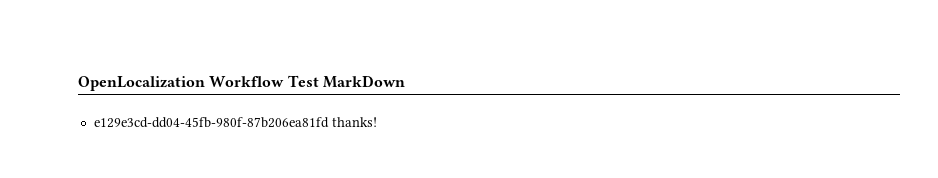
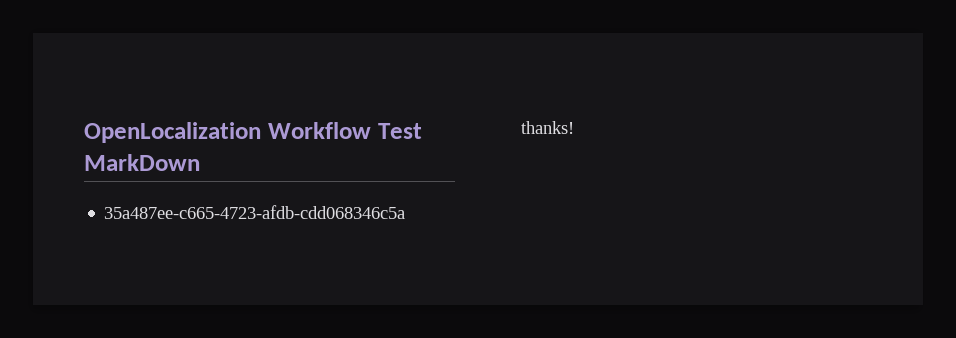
- e129e3cd-dd04-45fb-980f-87b206ea81fd thanks!
+ 35a487ee-c665-4723-afdb-cdd068346c5a thanks!

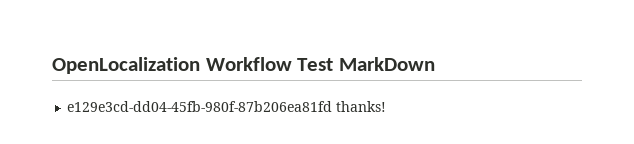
- 35a487ee-c665-4723-afdb-cdd068346c5a thanks!
+ e129e3cd-dd04-45fb-980f-87b206ea81fd thanks!

